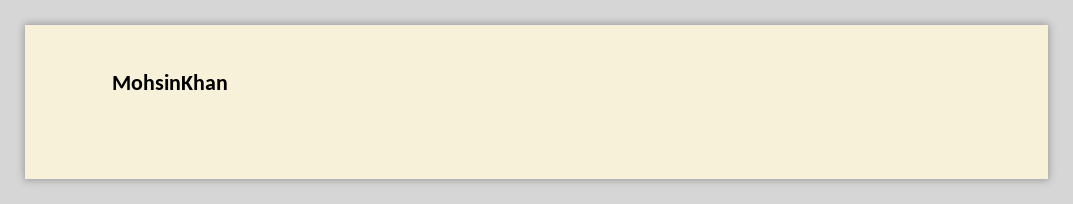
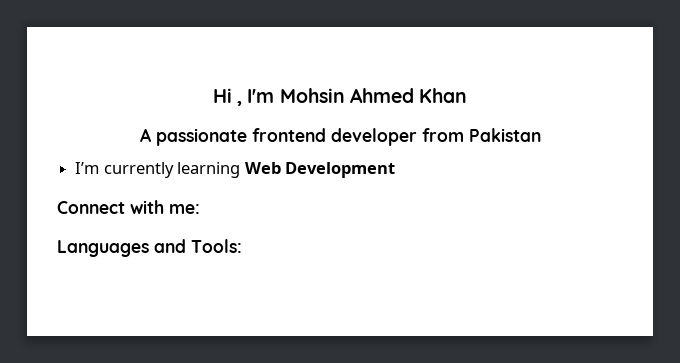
- MohsinKhan
+ Hi , I'm Mohsin Ahmed Khan
+ A passionate frontend developer from Pakistan
+ I’m currently learning Web Development
+ Connect with me:
+ Languages and Tools:

